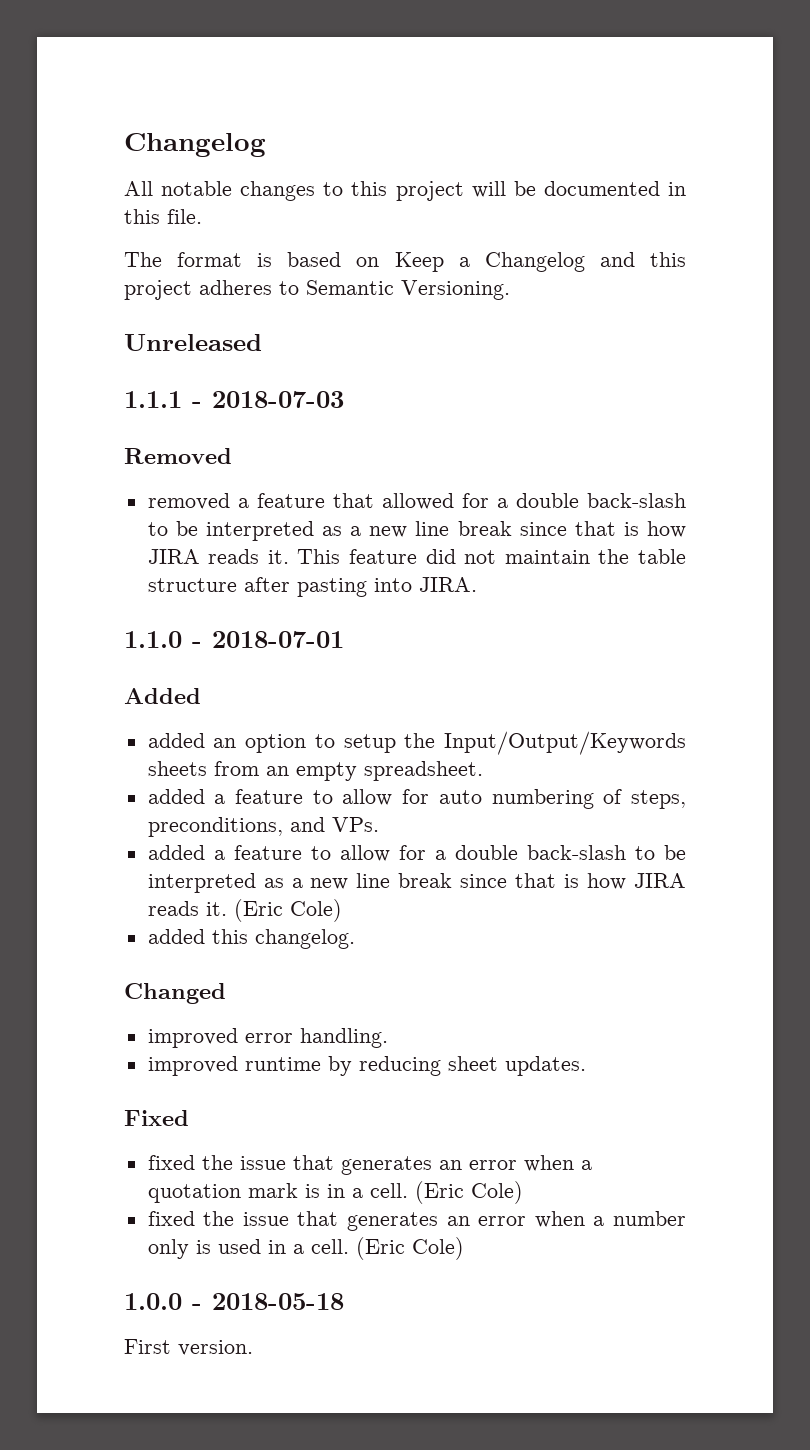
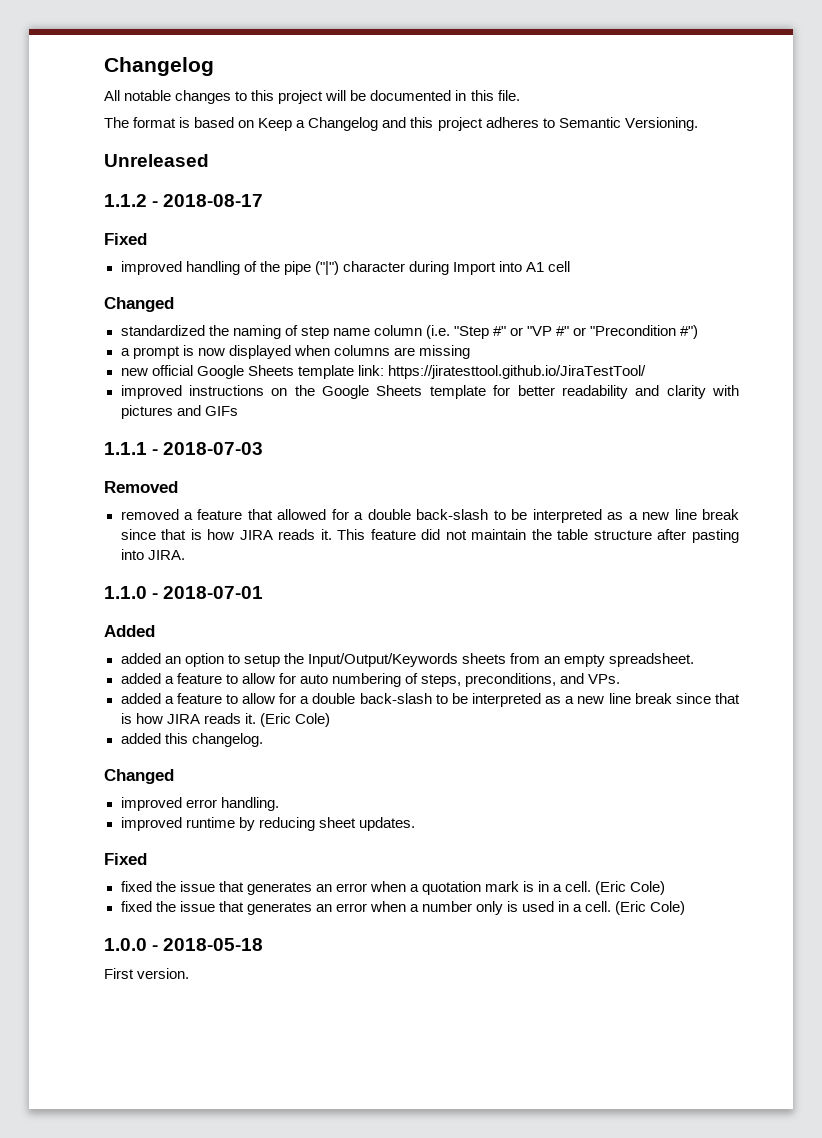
+ 1.1.2 - 2018-08-17
+ Fixed
+ improved handling of the pipe ("|") character during Import into A1 cell
+ Changed
+ standardized the naming of step name column (i.e. "Step #" or "VP #" or "Precondition #")
+ a prompt is now displayed when columns are missing
+ new official Google Sheets template link: https://jiratesttool.github.io/JiraTestTool/
+ improved instructions on the Google Sheets template for better readability and clarity with pictures and GIFs

